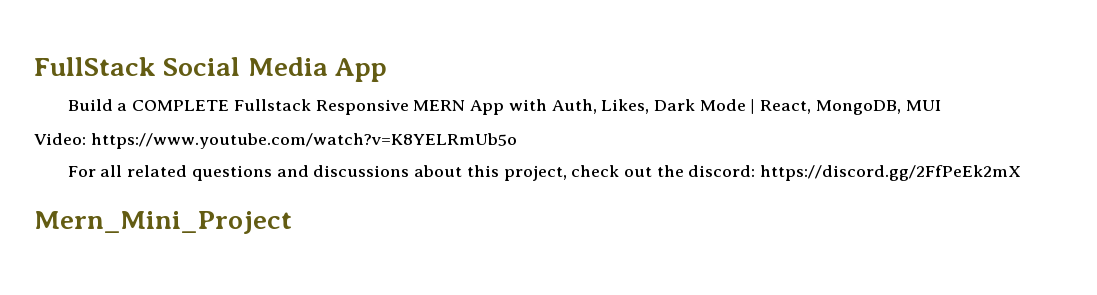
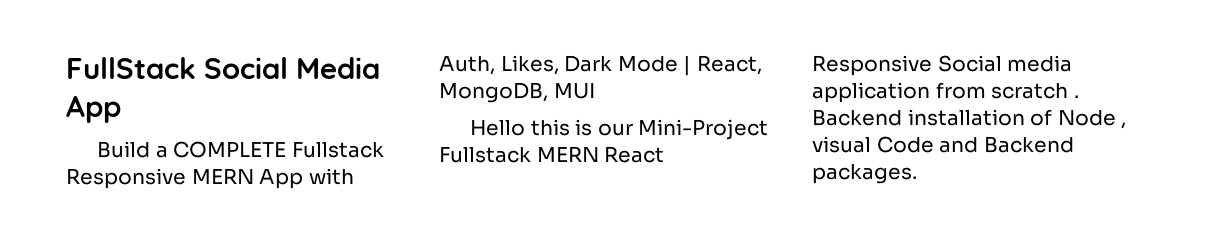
- Video: https://www.youtube.com/watch?v=K8YELRmUb5o
- For all related questions and discussions about this project, check out the discord: https://discord.gg/2FfPeEk2mX
- Mern_Mini_Project
+ Hello this is our Mini-Project Fullstack MERN React Responsive Social media application from scratch . Backend installation of Node , visual Code and Backend packages.

